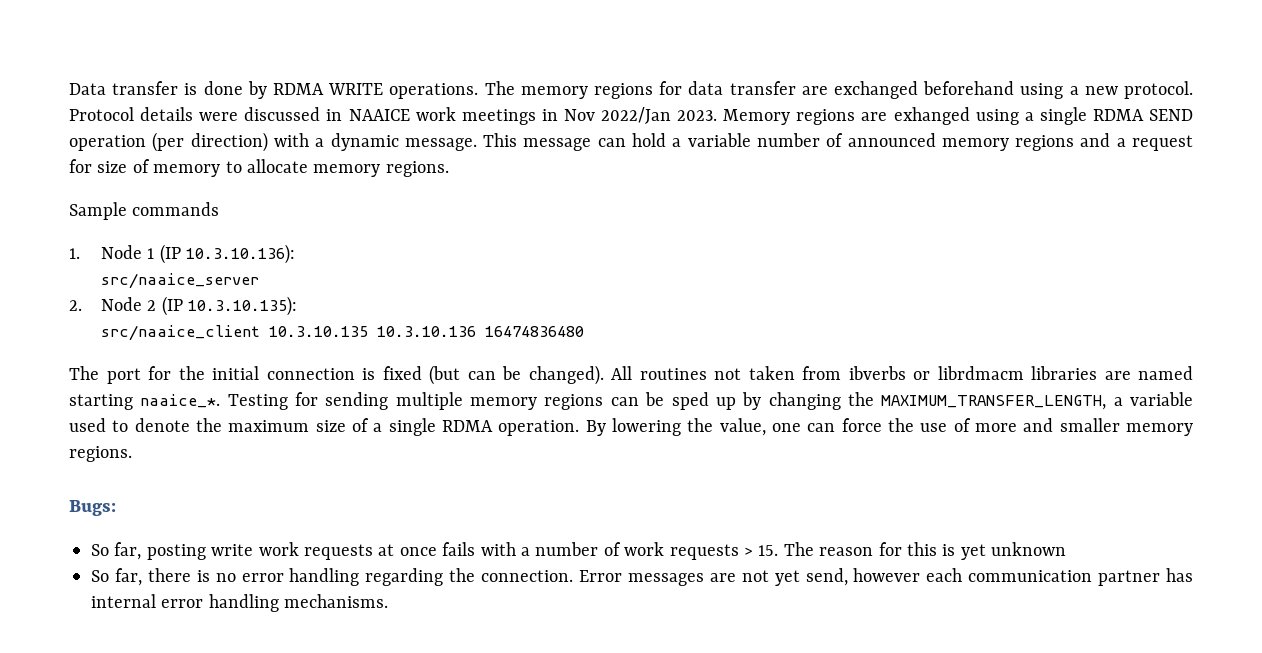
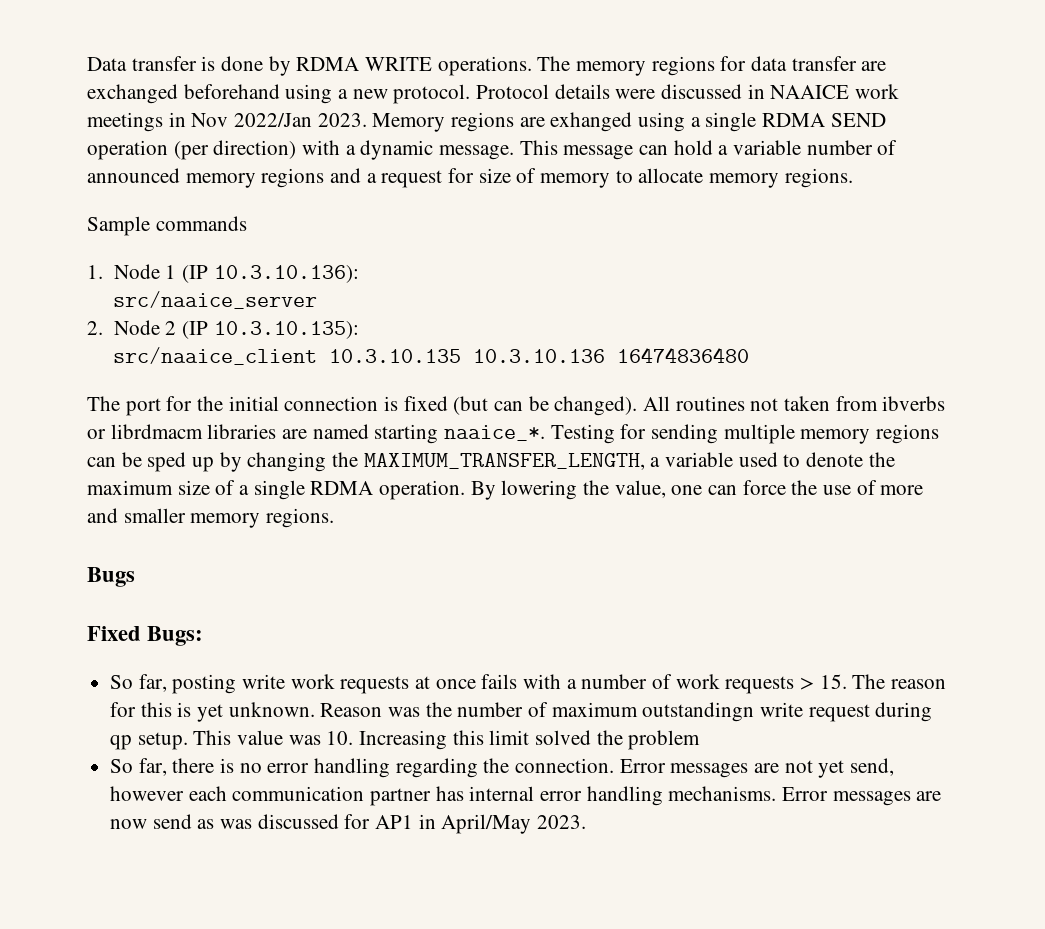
- Bugs:
+ Bugs
+ Fixed Bugs:
- So far, posting write work requests at once fails with a number of work requests > 15. The reason for this is yet unknown
+ So far, posting write work requests at once fails with a number of work requests > 15. The reason for this is yet unknown. Reason was the number of maximum outstandingn write request during qp setup. This value was 10. Increasing this limit solved the problem
+ Error messages are now send as was discussed for AP1 in April/May 2023.

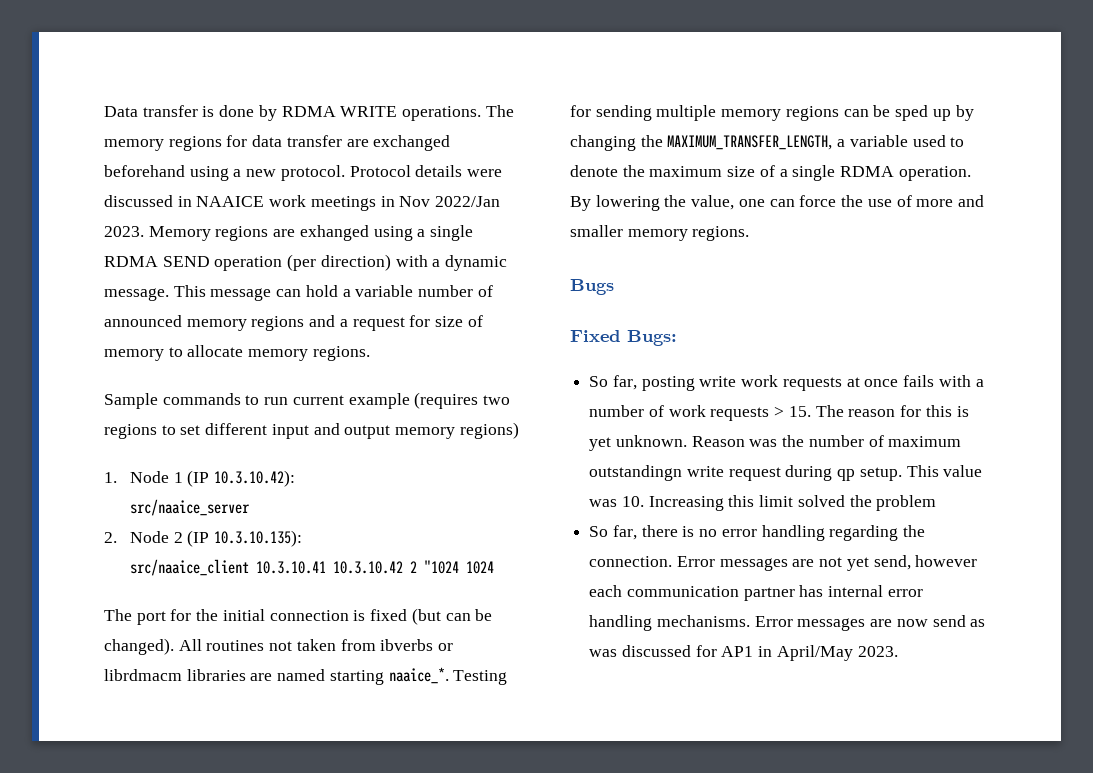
- Sample commands
+ Sample commands to run current example (requires two regions to set different input and output memory regions)
- 1. Node 1 (IP 10.3.10.136):
+ 1. Node 1 (IP 10.3.10.42):
- src/naaice_client 10.3.10.135 10.3.10.136 16474836480
+ src/naaice_client 10.3.10.41 10.3.10.42 2 "1024 1024

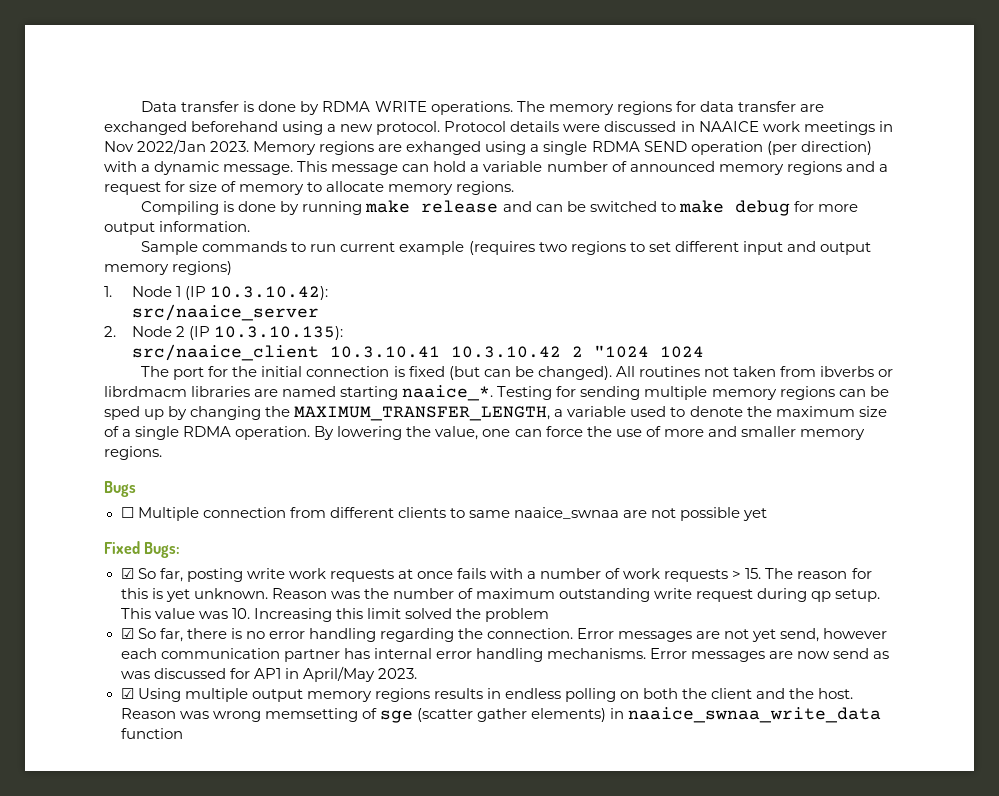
+ Compiling is done by running make release and can be switched to make debug for more output information.
+ ☐ Multiple connection from different clients to same naaice_swnaa are not possible yet
- So far, posting write work requests at once fails with a number of work requests > 15. The reason for this is yet unknown.
+ ☑ So far, posting write work requests at once fails with a number of work requests > 15. The reason for this is yet unknown.
- Reason was the number of maximum outstandingn write request during qp setup.
+ Reason was the number of maximum outstanding write request during qp setup.
- So far, there is no error handling regarding the connection.
+ ☑ So far, there is no error handling regarding the connection.
+ ☑ Using multiple output memory regions results in endless polling on both the client and the host. Reason was wrong memsetting of sge (scatter gather elements) in naaice_swnaa_write_data function

